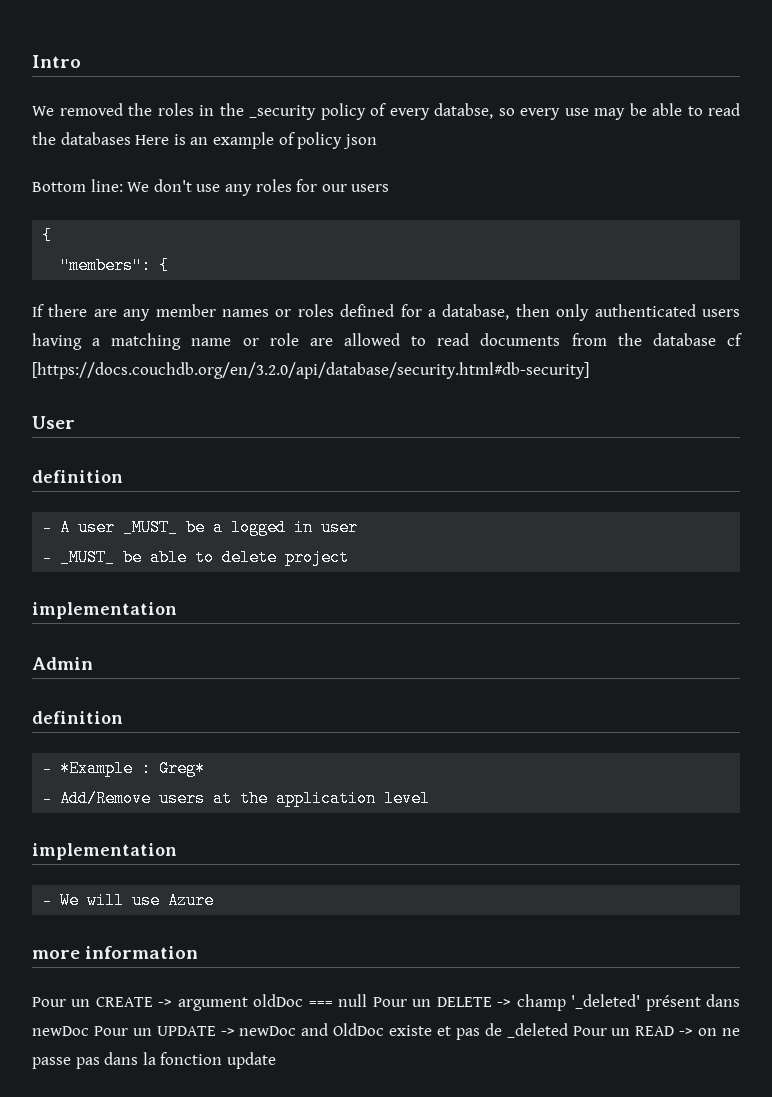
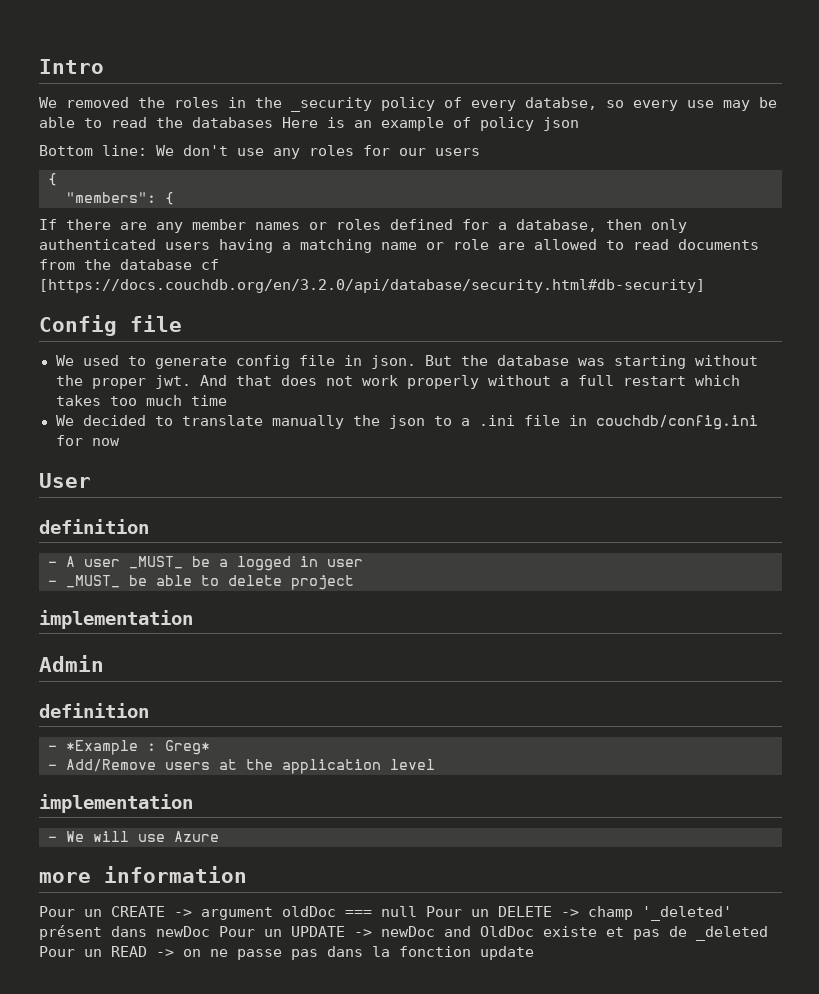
+ Config file
+ We used to generate config file in json. But the database was starting without the proper jwt. And that does not work properly without a full restart which takes too much time
+ We decided to translate manually the json to a .ini file in couchdb/config.ini for now

